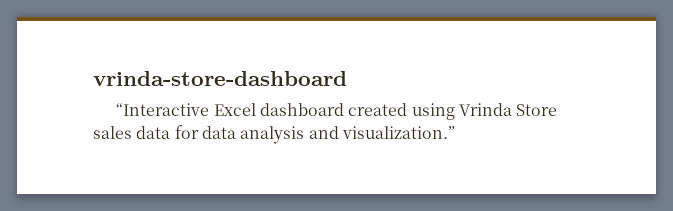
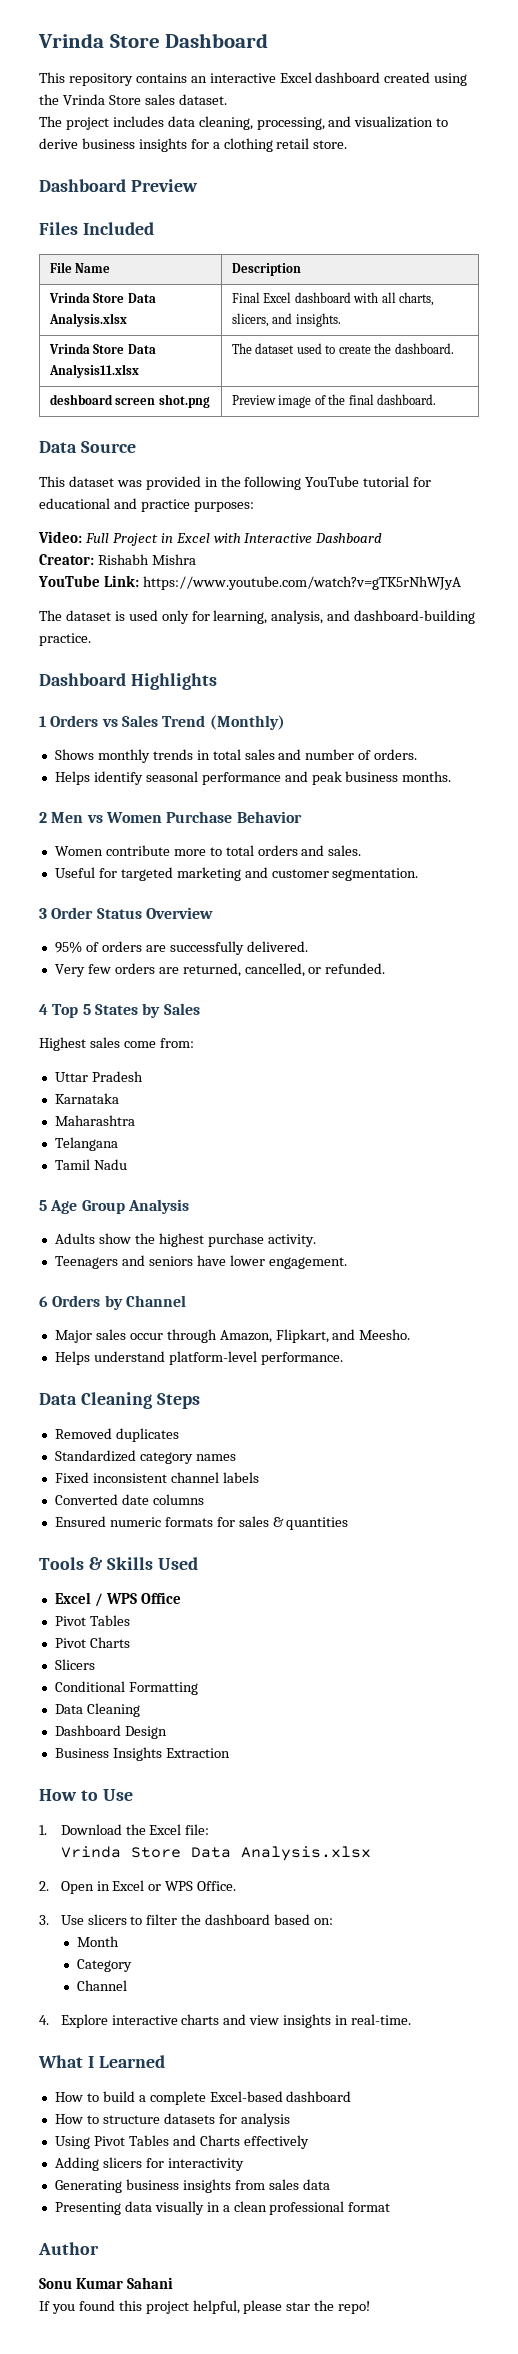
- vrinda-store-dashboard
- “Interactive Excel dashboard created using Vrinda Store sales data for data analysis and visualization.”
+ Vrinda Store Dashboard
+ This repository contains an interactive Excel dashboard created using the Vrinda Store sales dataset.
+ The project includes data cleaning, processing, and visualization to derive business insights for a clothing retail store.
+ Dashboard Preview
+ Files Included
+ File Name | Description
+ Vrinda Store Data Analysis.xlsx | Final Excel dashboard with all charts, slicers, and insights.
+ Vrinda Store Data Analysis11.xlsx | The dataset used to create the dashboard.
+ deshboard screen shot.png | Preview image of the final dashboard.
+ Data Source
+ This dataset was provided in the following YouTube tutorial for educational and practice purposes:
+ Video: Full Project in Excel with Interactive Dashboard
+ Creator: Rishabh Mishra
+ YouTube Link: https://www.youtube.com/watch?v=gTK5rNhWJyA
+ The dataset is used only for learning, analysis, and dashboard-building practice.
+ Dashboard Highlights
+ 1 Orders vs Sales Trend (Monthly)
+ Shows monthly trends in total sales and number of orders.
+ Helps identify seasonal performance and peak business months.
+ 2 Men vs Women Purchase Behavior
+ Women contribute more to total orders and sales.
+ Useful for targeted marketing and customer segmentation.
+ 3 Order Status Overview
+ 95% of orders are successfully delivered.
+ Very few orders are returned, cancelled, or refunded.
+ 4 Top 5 States by Sales
+ Highest sales come from:
+ Uttar Pradesh
+ Karnataka
+ Maharashtra
+ Telangana
+ Tamil Nadu
+ 5 Age Group Analysis
+ Adults show the highest purchase activity.
+ Teenagers and seniors have lower engagement.
+ 6 Orders by Channel
+ Major sales occur through Amazon, Flipkart, and Meesho.
+ Helps understand platform-level performance.
+ Data Cleaning Steps
+ Removed duplicates
+ Standardized category names
+ Fixed inconsistent channel labels
+ Converted date columns
+ Ensured numeric formats for sales & quantities
+ Tools & Skills Used
+ Excel / WPS Office
+ Pivot Tables
+ Pivot Charts
+ Slicers
+ Conditional Formatting
+ Data Cleaning
+ Dashboard Design
+ Business Insights Extraction
+ How to Use
+ 1. Download the Excel file:
+ Vrinda Store Data Analysis.xlsx
+ 2. Open in Excel or WPS Office.
+ 3. Use slicers to filter the dashboard based on:
+ Month
+ Category
+ Channel
+ 4. Explore interactive charts and view insights in real-time.
+ What I Learned
+ How to build a complete Excel-based dashboard
+ How to structure datasets for analysis
+ Using Pivot Tables and Charts effectively
+ Adding slicers for interactivity
+ Generating business insights from sales data
+ Presenting data visually in a clean professional format
+ Author
+ Sonu Kumar Sahani
+ If you found this project helpful, please star the repo!

